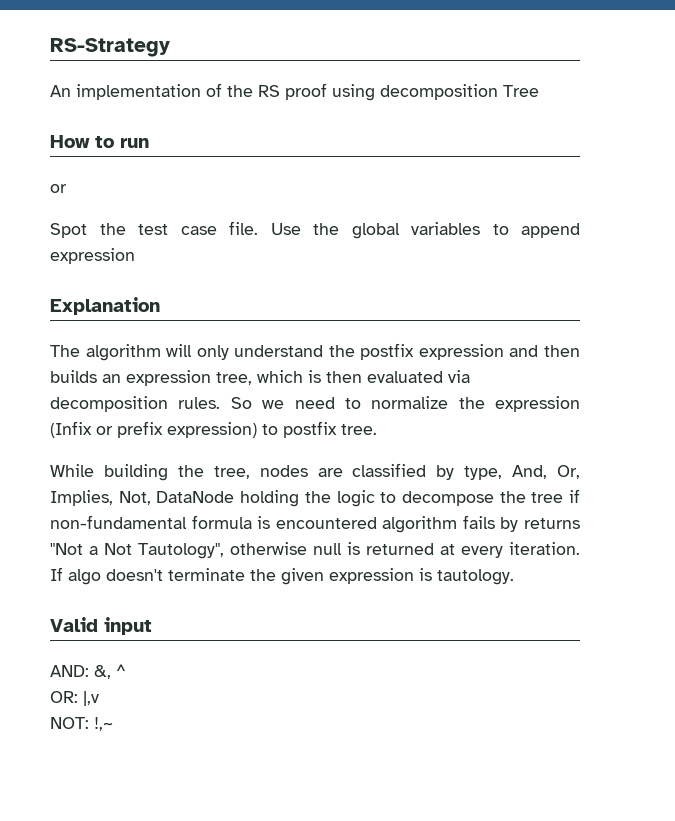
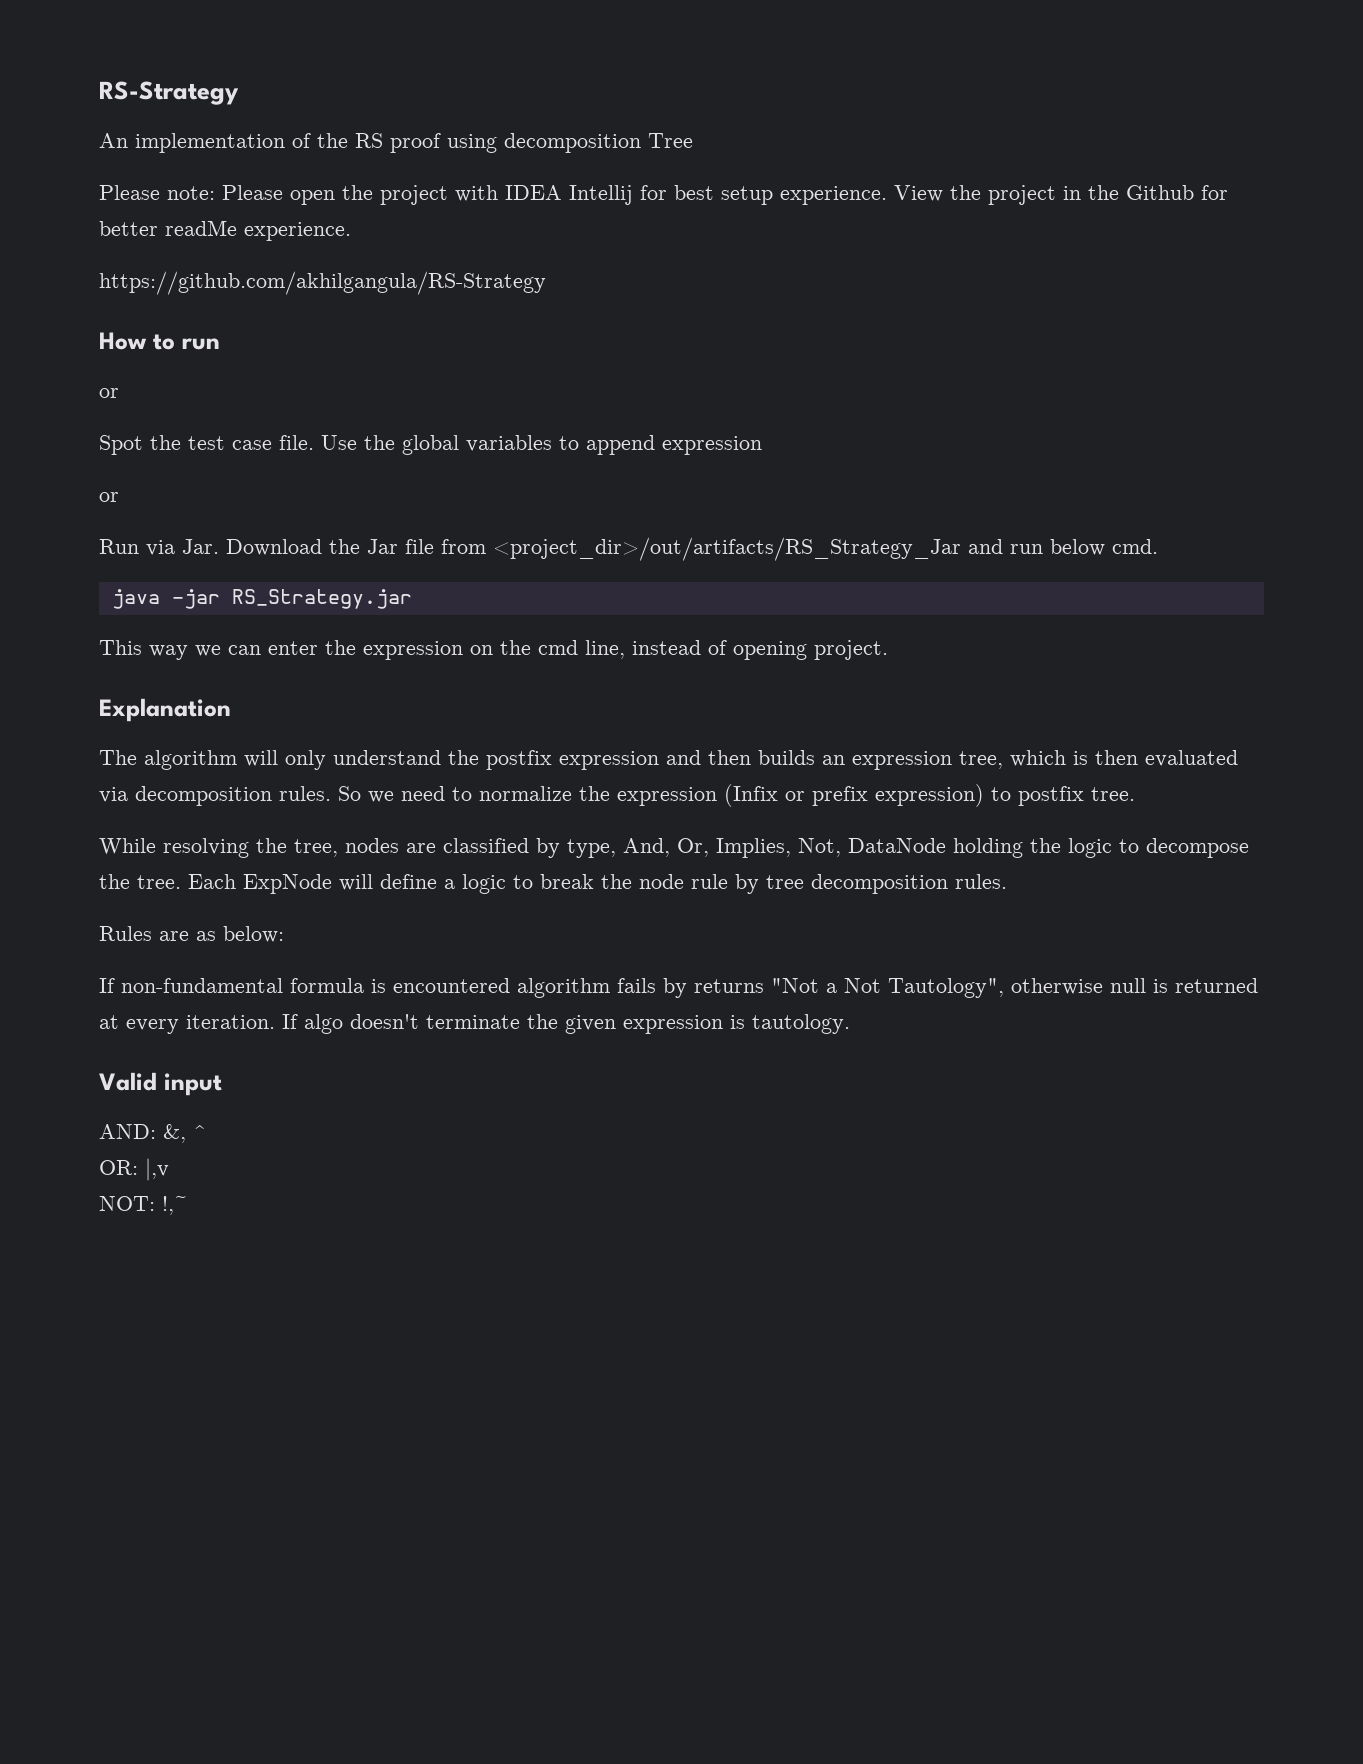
+ Please note: Please open the project with IDEA Intellij for best setup experience. View the project in the Github for better readMe experience.
+ https://github.com/akhilgangula/RS-Strategy
  Use the global variables to append expression
+ or
+ Run via Jar. Download the Jar file from <project_dir>/out/artifacts/RS_Strategy_Jar and run below cmd.
+ java -jar RS_Strategy.jar
+ This way we can enter the expression on the cmd line, instead of opening project.
- While building the tree, nodes are classified by type, And, Or, Implies, Not, DataNode holding the logic to decompose the tree if non-fundamental formula is encountered algorithm fails by returns "Not a Not Tautology", otherwise null is returned at every iteration.
+ While resolving the tree, nodes are classified by type, And, Or, Implies, Not, DataNode holding the logic to decompose the tree. Each ExpNode will define a logic to break the node rule by tree decomposition rules.
+ Rules are as below:
+ If non-fundamental formula is encountered algorithm fails by returns "Not a Not Tautology", otherwise null is returned at every iteration.

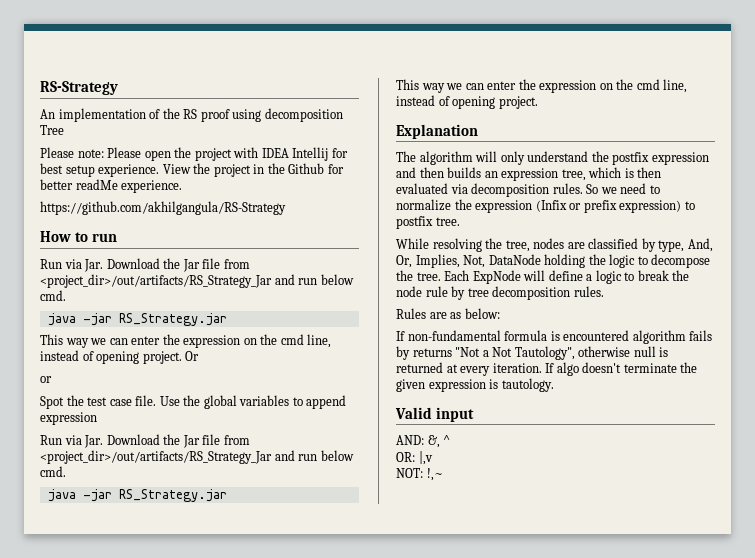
  How to run
+ Run via Jar. Download the Jar file from <project_dir>/out/artifacts/RS_Strategy_Jar and run below cmd.
+ java -jar RS_Strategy.jar
+ This way we can enter the expression on the cmd line, instead of opening project. Or
  Use the global variables to append expression
- or

